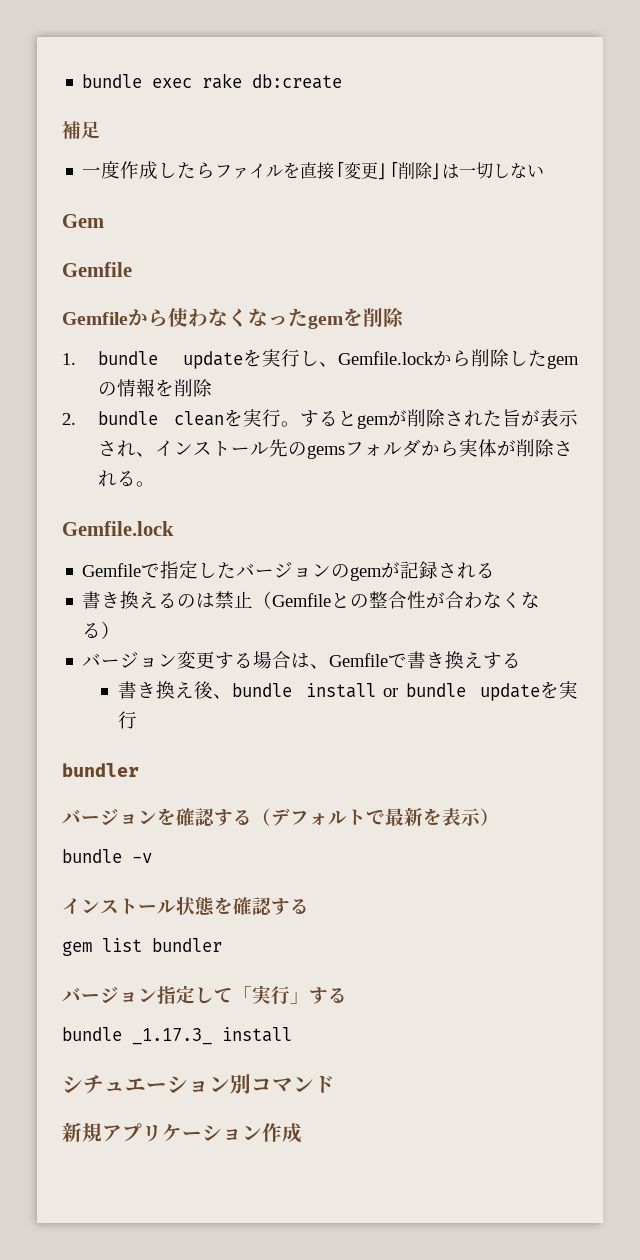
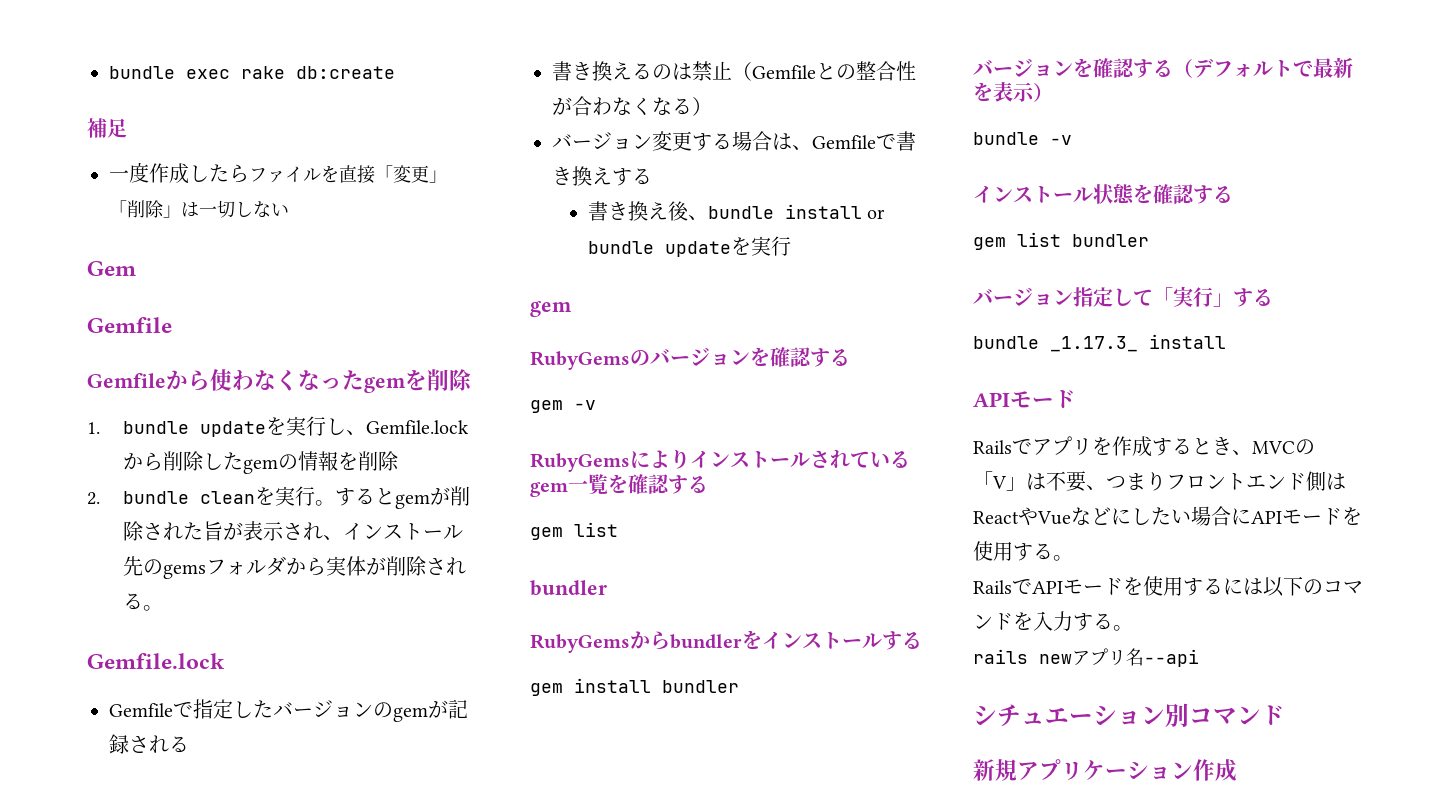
  書き換え後、bundle install or bundle updateを実行
+ gem
+ RubyGemsのバージョンを確認する
+ gem -v
+ RubyGemsによりインストールされているgem一覧を確認する
+ gem list
  bundler
+ RubyGemsからbundlerをインストールする
+ gem install bundler
  bundle _1.17.3_ install
+ APIモード
+ Railsでアプリを作成するとき、MVCの「V」は不要、つまりフロントエンド側はReactやVueなどにしたい場合にAPIモードを使用する。
+ RailsでAPIモードを使用するには以下のコマンドを入力する。
+ rails newアプリ名--api

